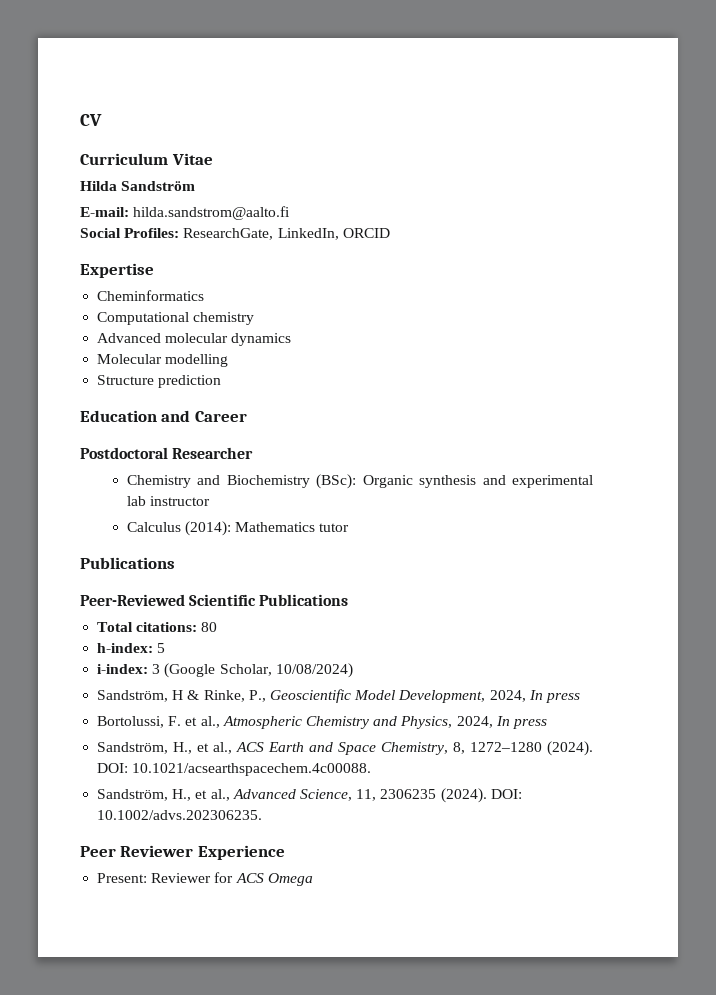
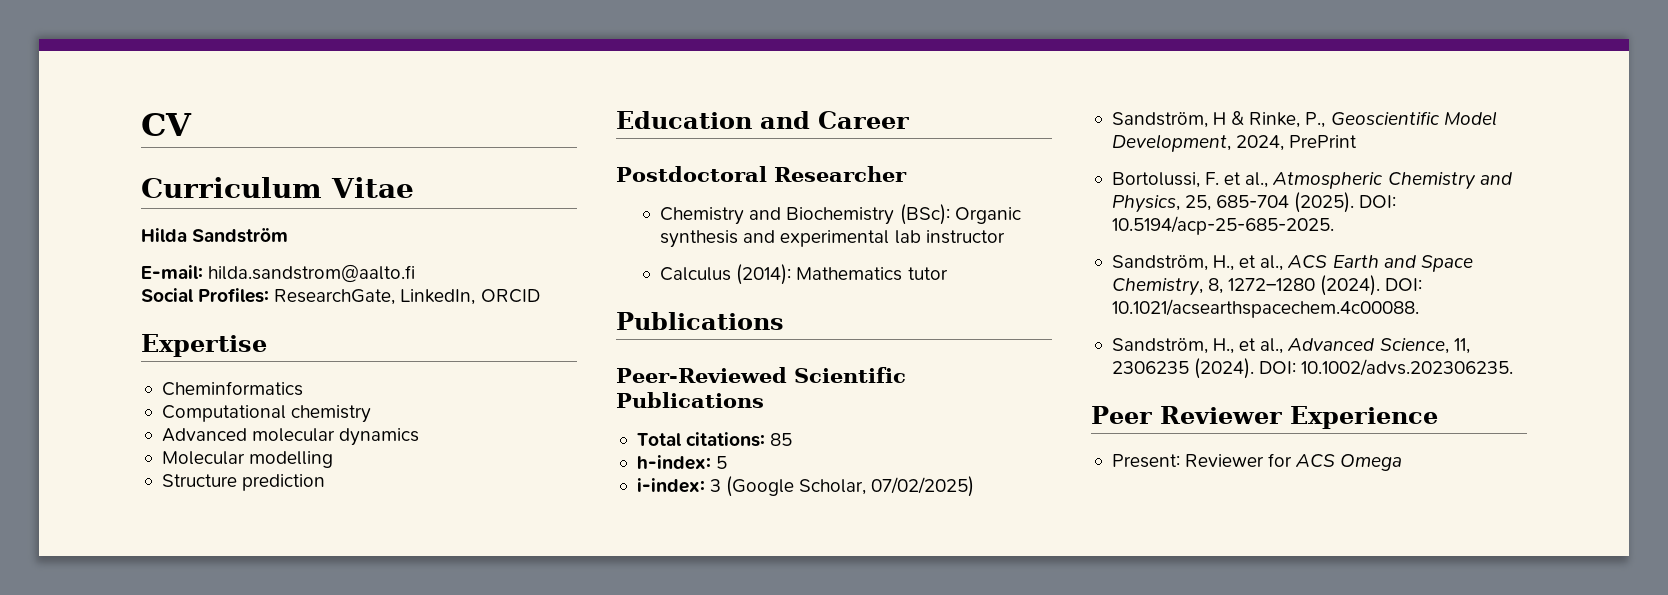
- Total citations: 80
+ Total citations: 85
- i-index: 3 (Google Scholar, 10/08/2024)
+ i-index: 3 (Google Scholar, 07/02/2025)
- Sandström, H & Rinke, P., Geoscientific Model Development, 2024, In press
+ Sandström, H & Rinke, P., Geoscientific Model Development, 2024, PrePrint
- Bortolussi, F. et al., Atmospheric Chemistry and Physics, 2024, In press
+ Bortolussi, F. et al., Atmospheric Chemistry and Physics, 25, 685-704 (2025). DOI: 10.5194/acp-25-685-2025.

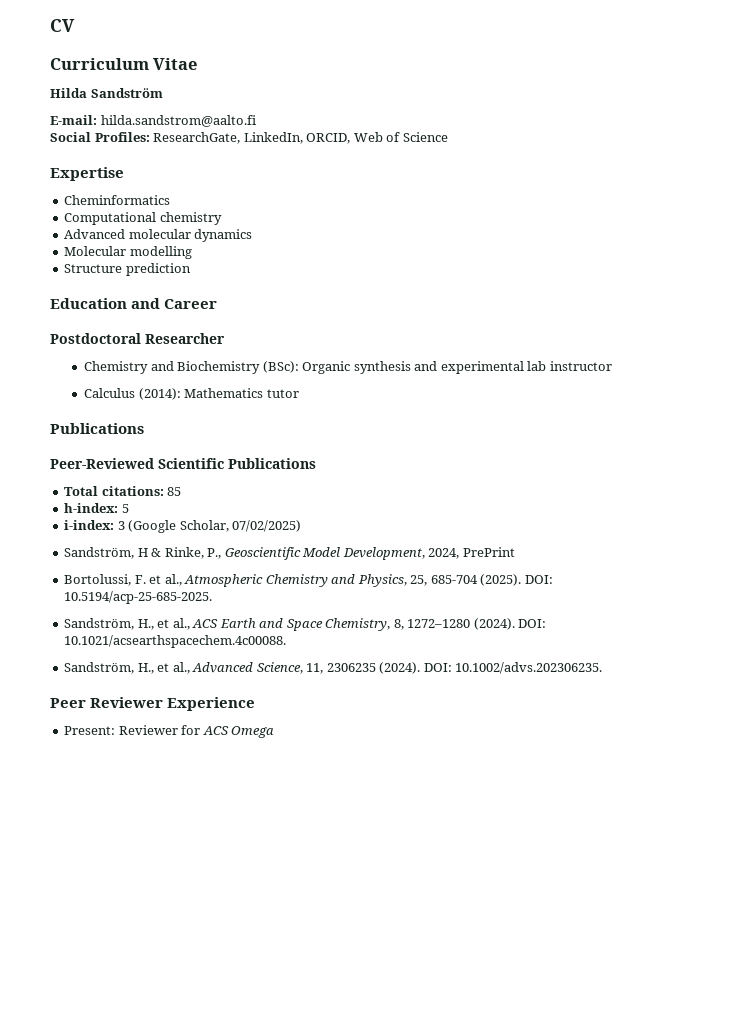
- Social Profiles: ResearchGate, LinkedIn, ORCID
+ Social Profiles: ResearchGate, LinkedIn, ORCID, Web of Science

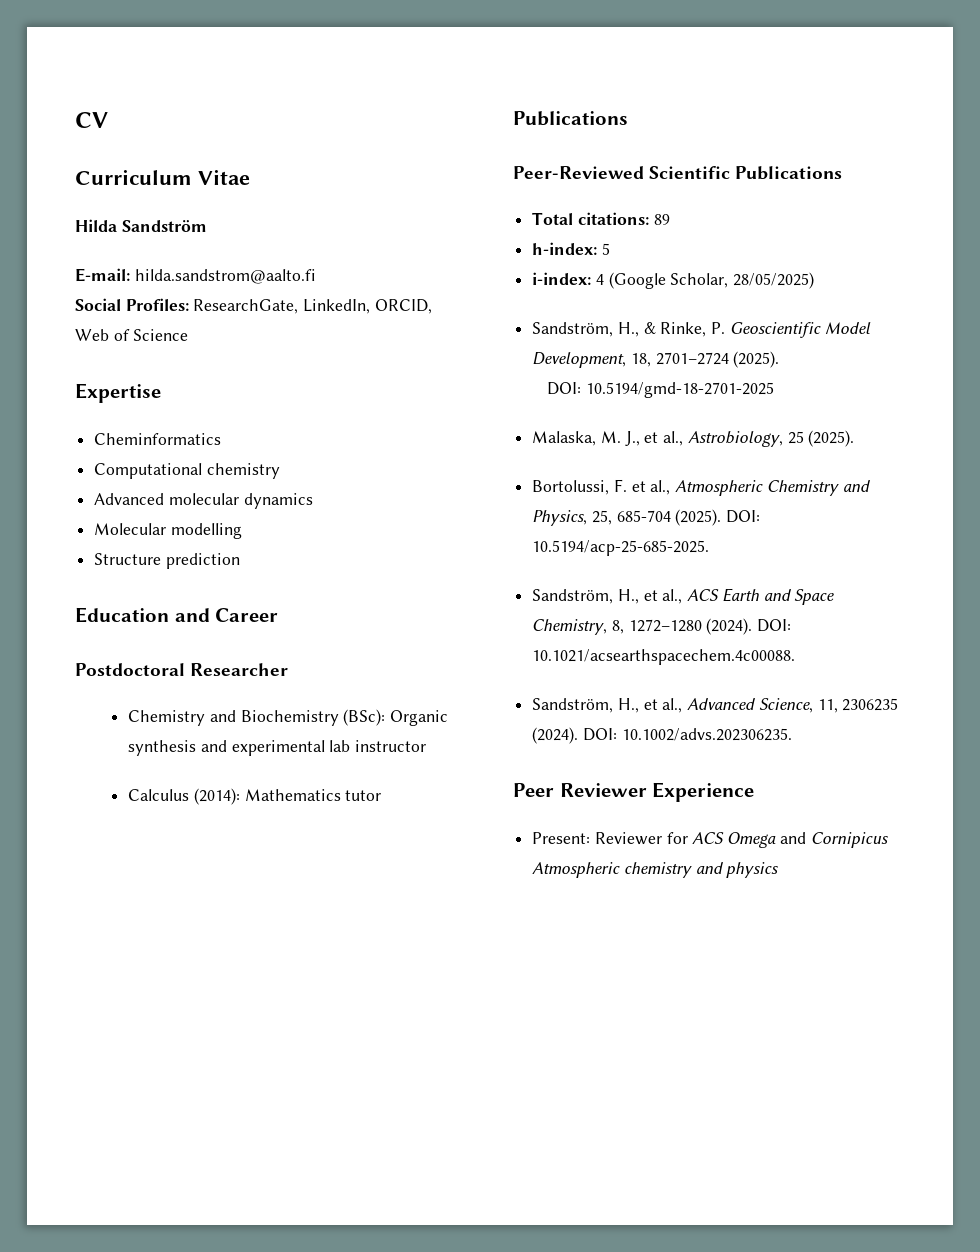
- Total citations: 85
+ Total citations: 89
- i-index: 3 (Google Scholar, 07/02/2025)
- Sandström, H & Rinke, P., Geoscientific Model Development, 2024, PrePrint
+ i-index: 4 (Google Scholar, 28/05/2025)
+ Sandström, H., & Rinke, P. Geoscientific Model Development, 18, 2701–2724 (2025).
+ DOI: 10.5194/gmd-18-2701-2025
+ Malaska, M. J., et al., Astrobiology, 25 (2025).
- Present: Reviewer for ACS Omega
+ Present: Reviewer for ACS Omega and Cornipicus Atmospheric chemistry and physics

